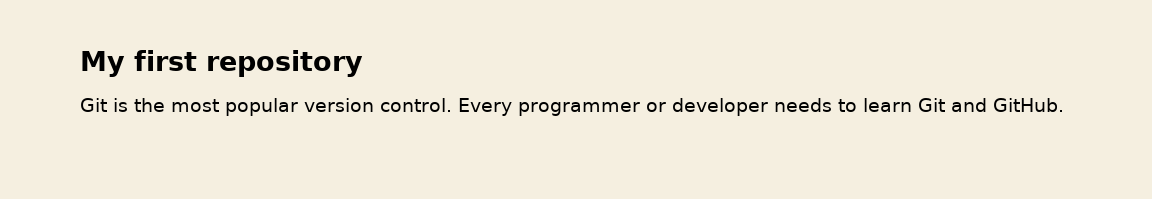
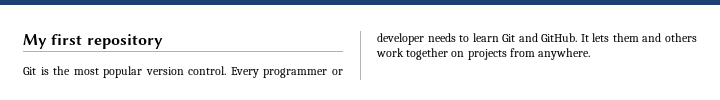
+ It lets them and others work together on projects from anywhere.

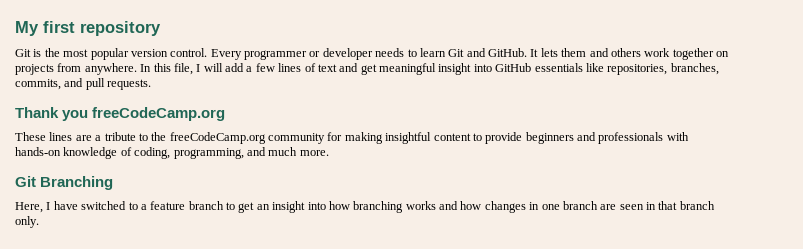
+ In this file, I will add a few lines of text and get meaningful insight into GitHub essentials like repositories, branches, commits, and pull requests.
+ Thank you freeCodeCamp.org
+ These lines are a tribute to the freeCodeCamp.org community for making insightful content to provide beginners and professionals with hands-on knowledge of coding, programming, and much more.
+ Git Branching
+ Here, I have switched to a feature branch to get an insight into how branching works and how changes in one branch are seen in that branch only.

